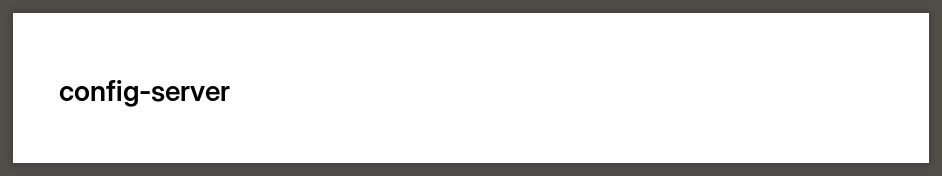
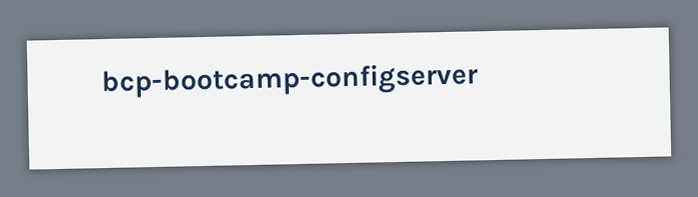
- config-server
+ bcp-bootcamp-configserver

